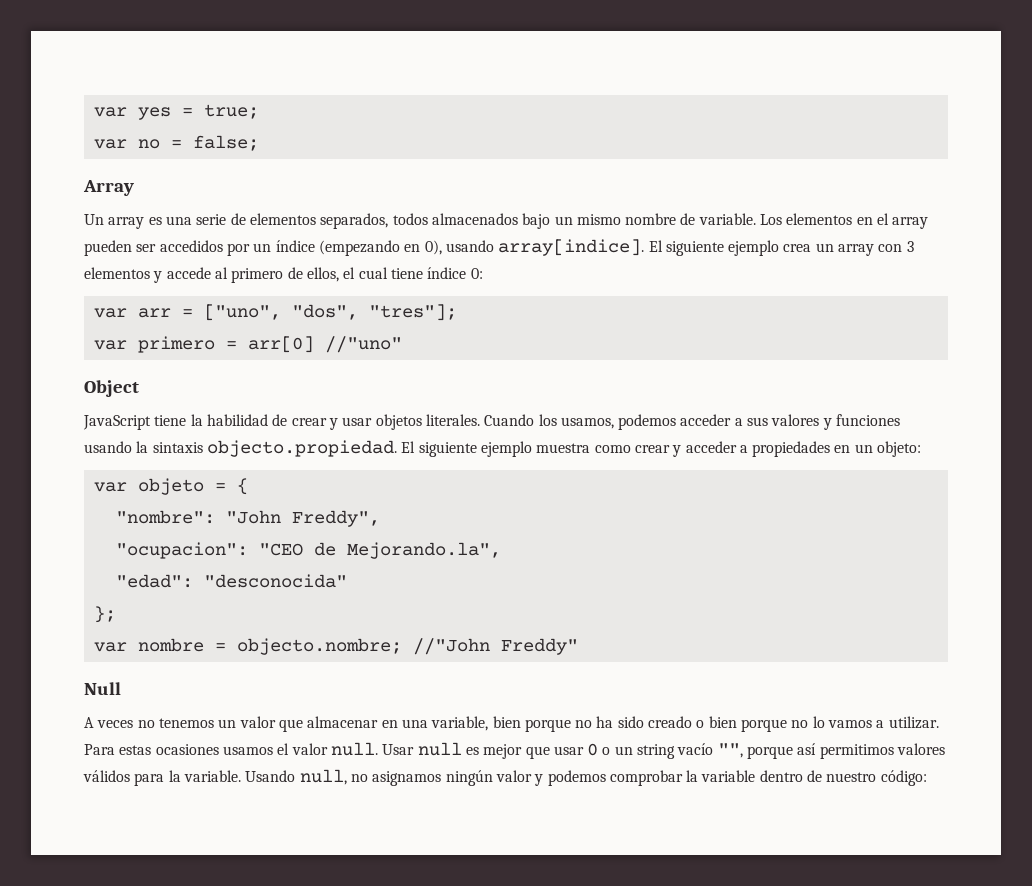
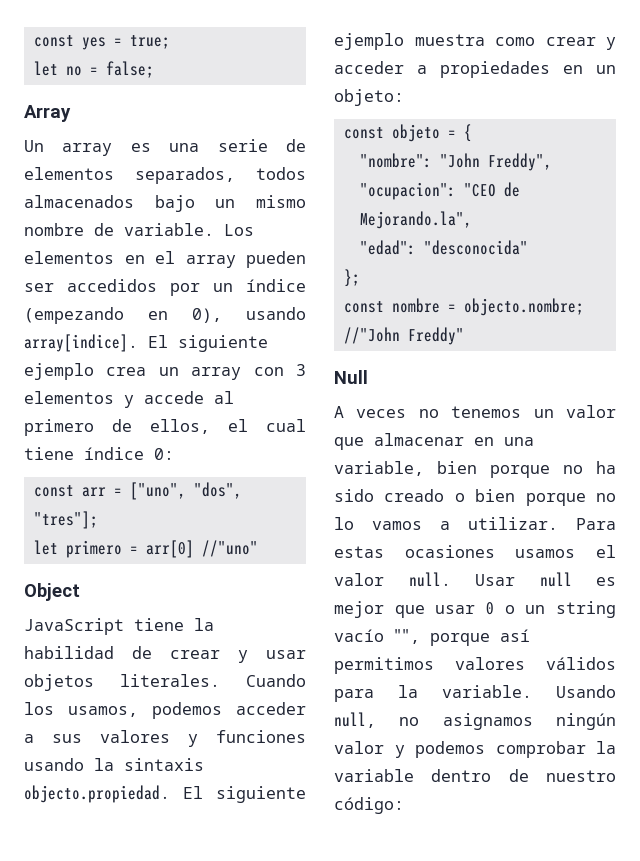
- var yes = true;
+ const yes = true;
- var no = false;
+ let no = false;
- var arr = ["uno", "dos", "tres"];
+ const arr = ["uno", "dos", "tres"];
- var primero = arr[0] //"uno"
+ let primero = arr[0] //"uno"
- var objeto = {
+ const objeto = {
- var nombre = objecto.nombre; //"John Freddy"
+ const nombre = objecto.nombre; //"John Freddy"

